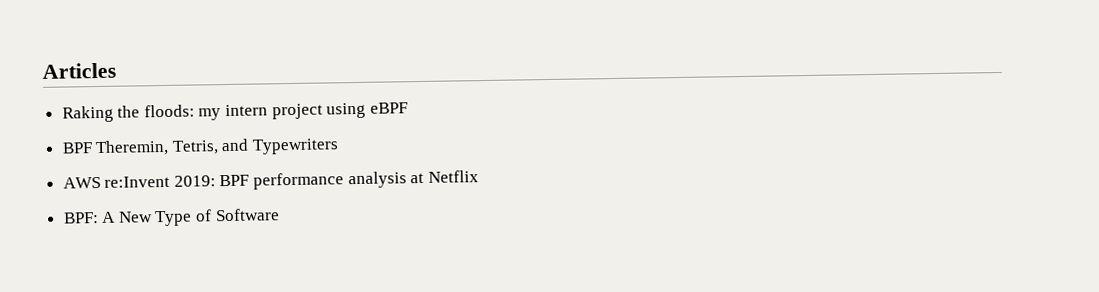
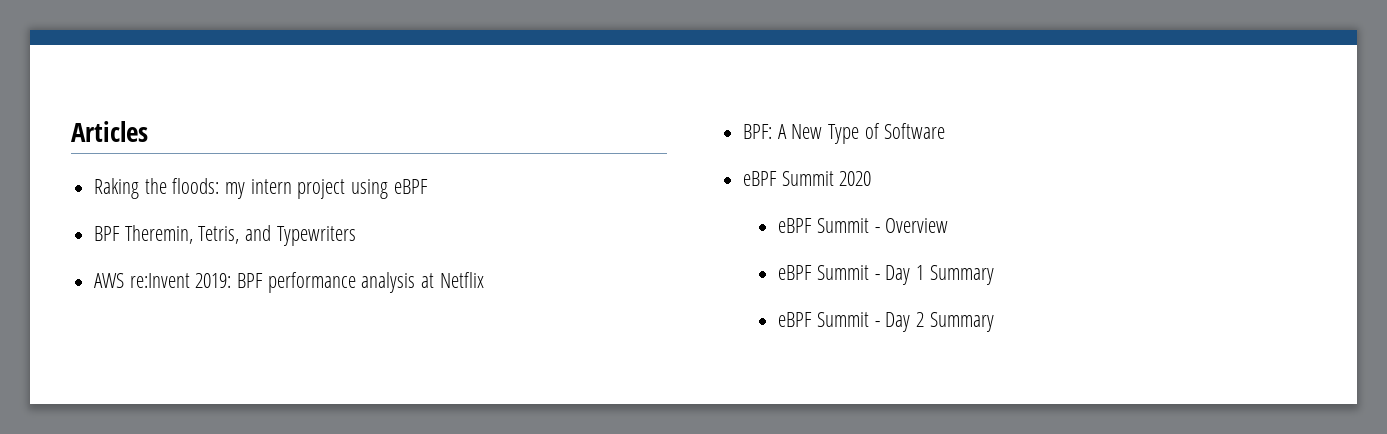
+ eBPF Summit 2020
+ eBPF Summit - Overview
+ eBPF Summit - Day 1 Summary
+ eBPF Summit - Day 2 Summary

